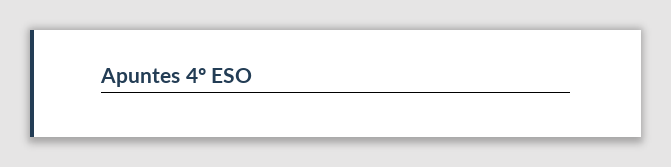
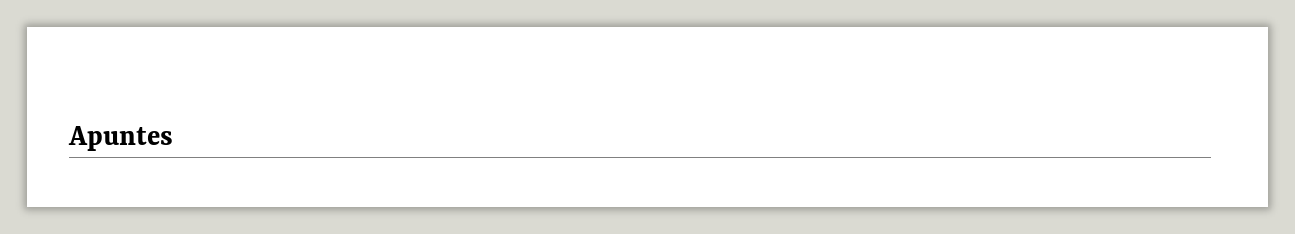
- Apuntes 4º ESO
+ Apuntes

